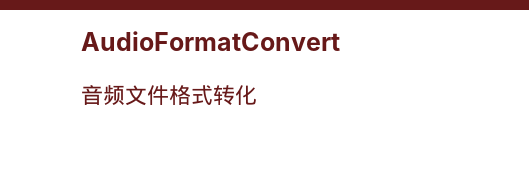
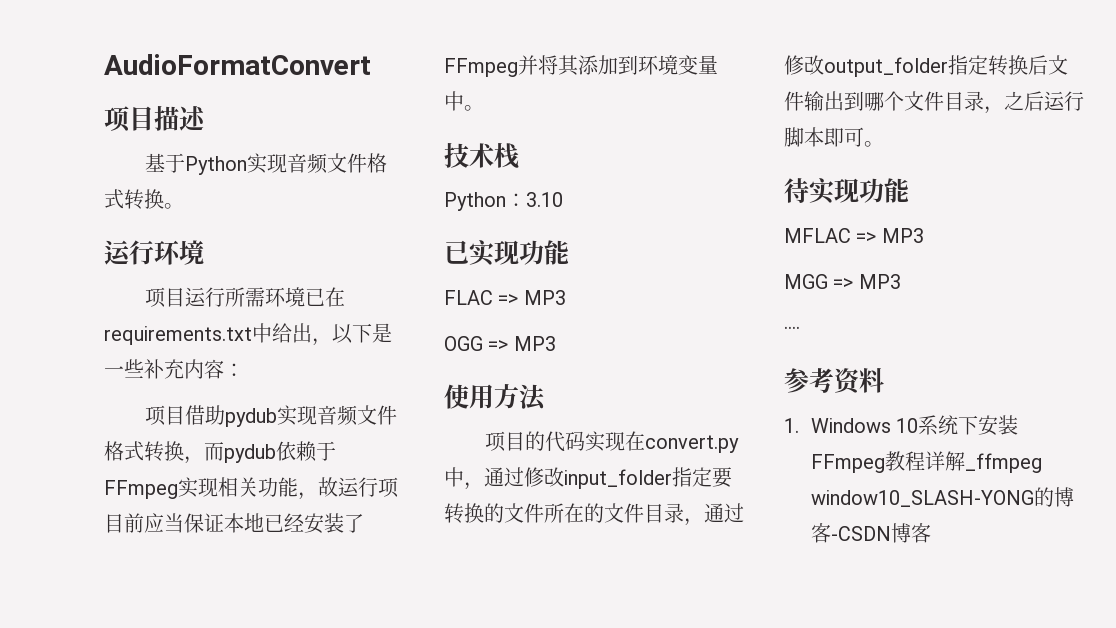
- 音频文件格式转化
+ 项目描述
+ 基于Python实现音频文件格式转换。
+ 运行环境
+ 项目运行所需环境已在requirements.txt中给出，以下是一些补充内容：
+ 项目借助pydub实现音频文件格式转换，而pydub依赖于FFmpeg实现相关功能，故运行项目前应当保证本地已经安装了FFmpeg并将其添加到环境变量中。
+ 技术栈
+ Python：3.10
+ 已实现功能
+ FLAC => MP3
+ OGG => MP3
+ 使用方法
+ 项目的代码实现在convert.py中，通过修改input_folder指定要转换的文件所在的文件目录，通过修改output_folder指定转换后文件输出到哪个文件目录，之后运行脚本即可。
+ 待实现功能
+ MFLAC => MP3
+ MGG => MP3
+ ····
+ 参考资料
+ 1. Windows 10系统下安装FFmpeg教程详解_ffmpeg window10_SLASH-YONG的博客-CSDN博客

